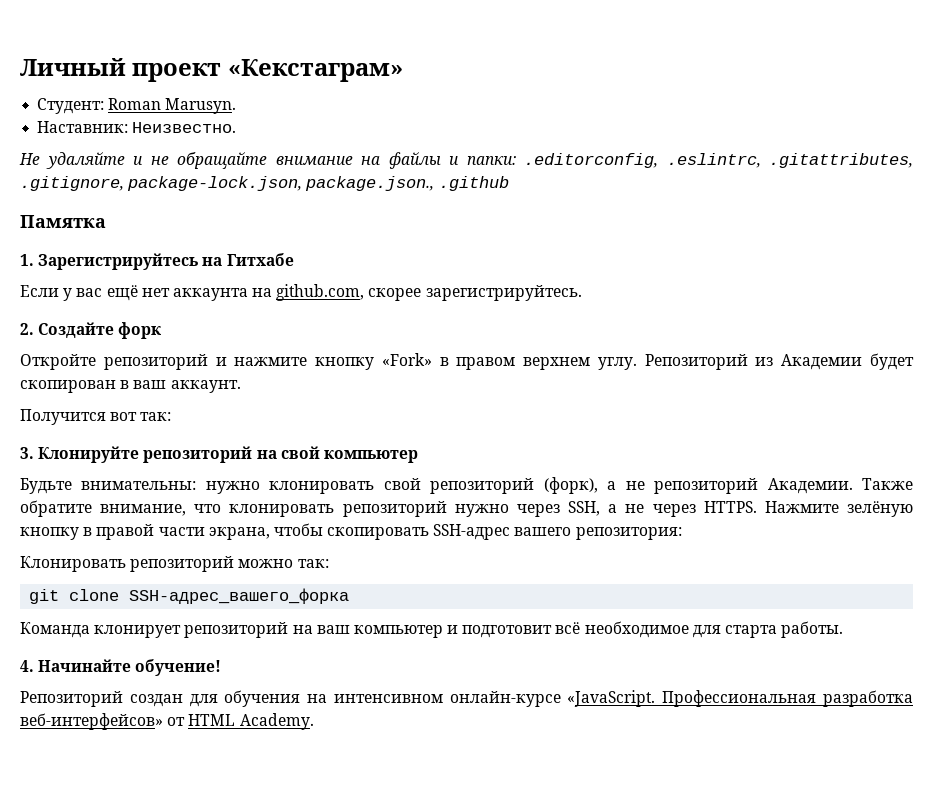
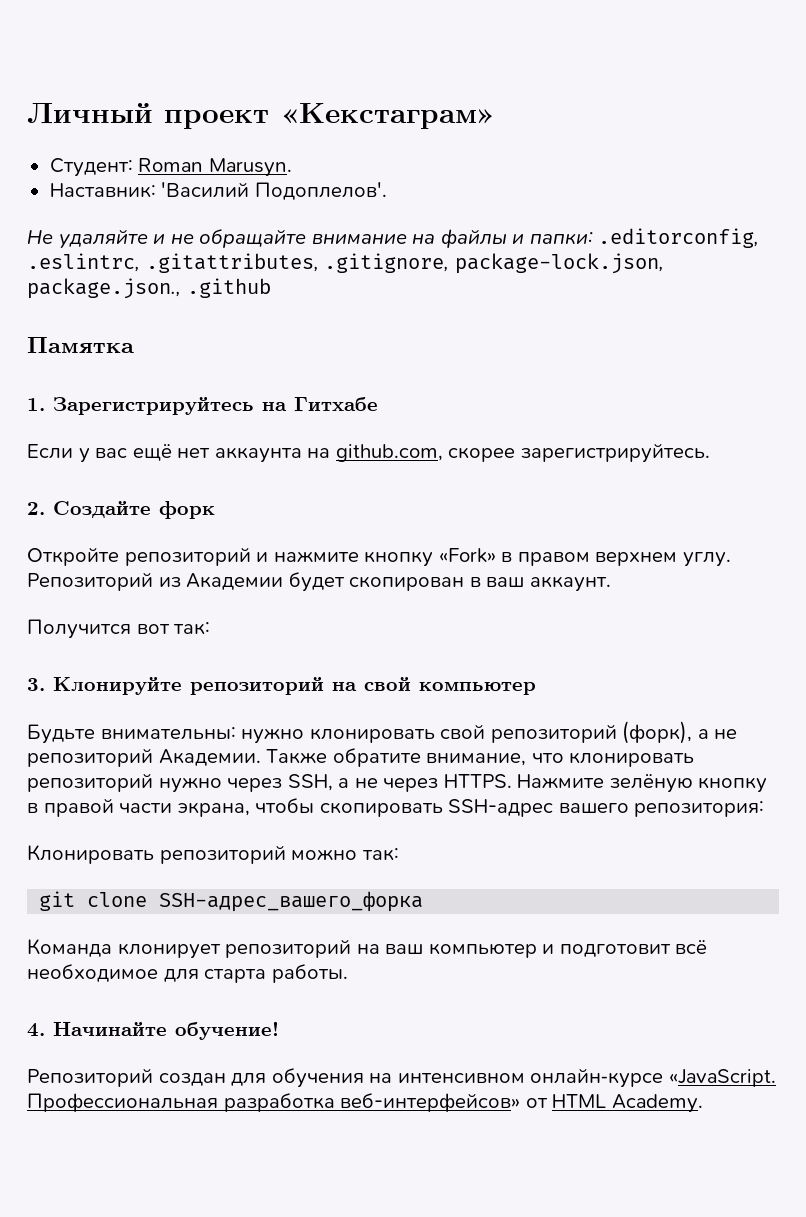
- Наставник: Неизвестно.
+ Наставник: 'Василий Подоплелов'.

